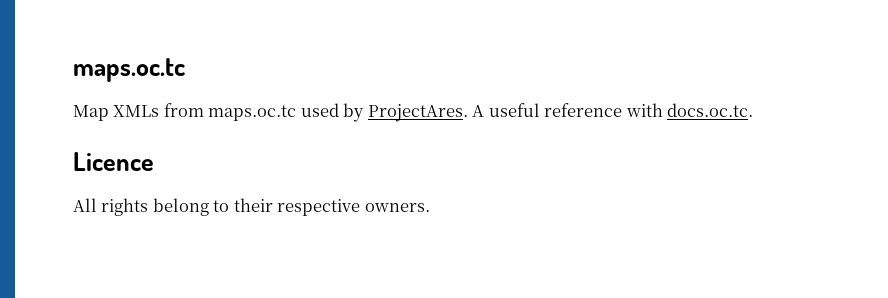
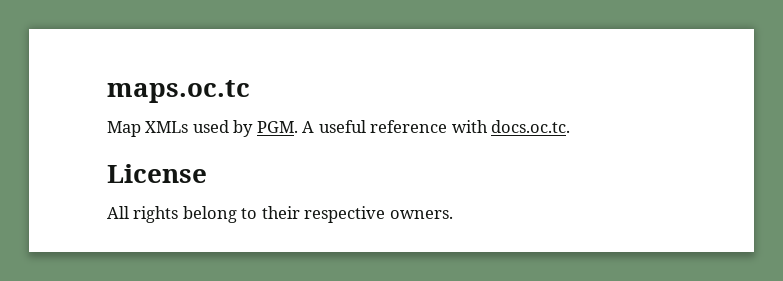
- Map XMLs from maps.oc.tc used by ProjectAres. A useful reference with docs.oc.tc.
+ Map XMLs used by PGM. A useful reference with docs.oc.tc.
- Licence
+ License

